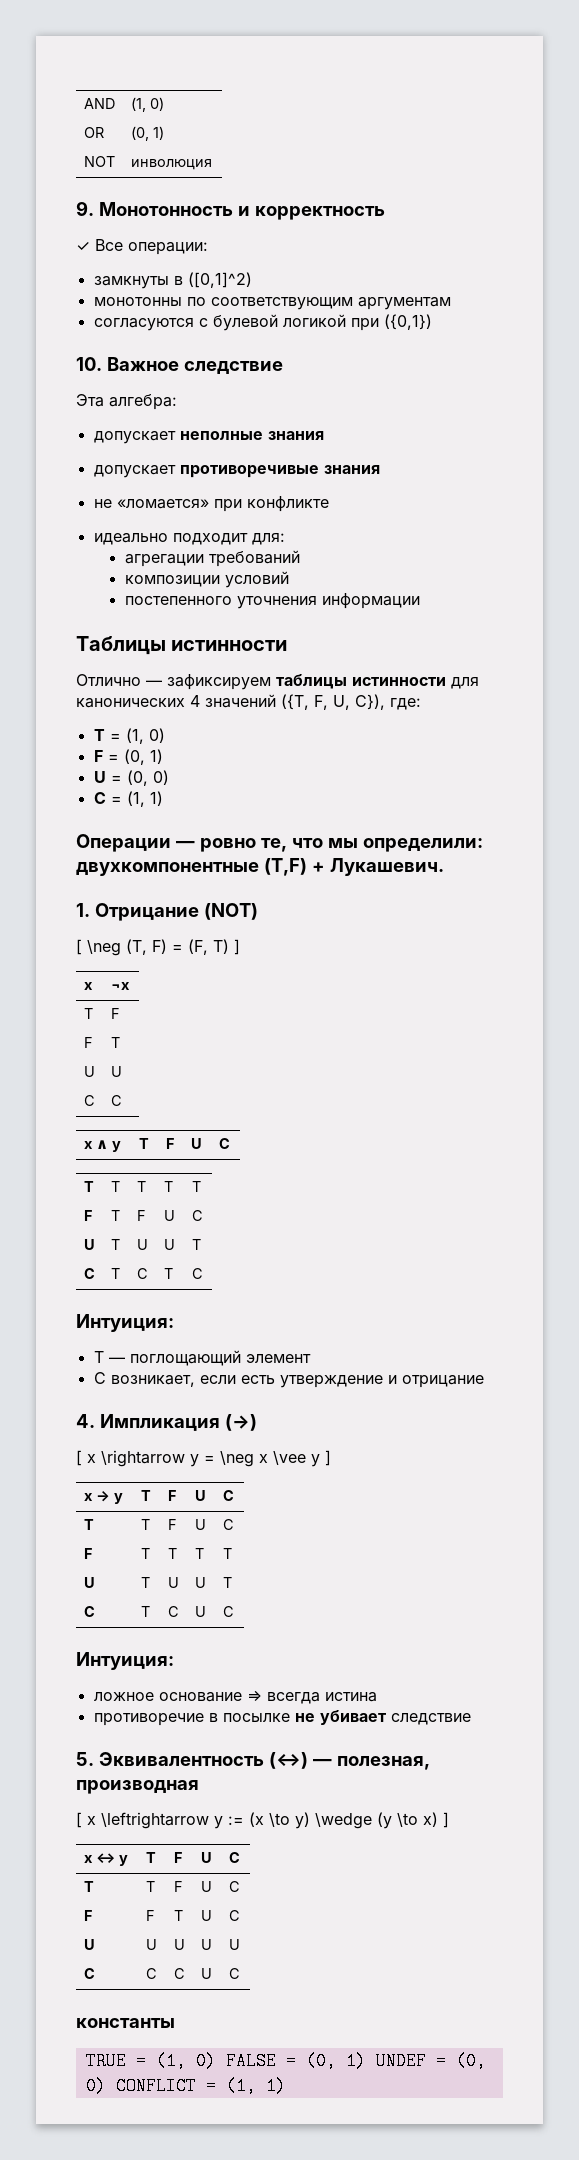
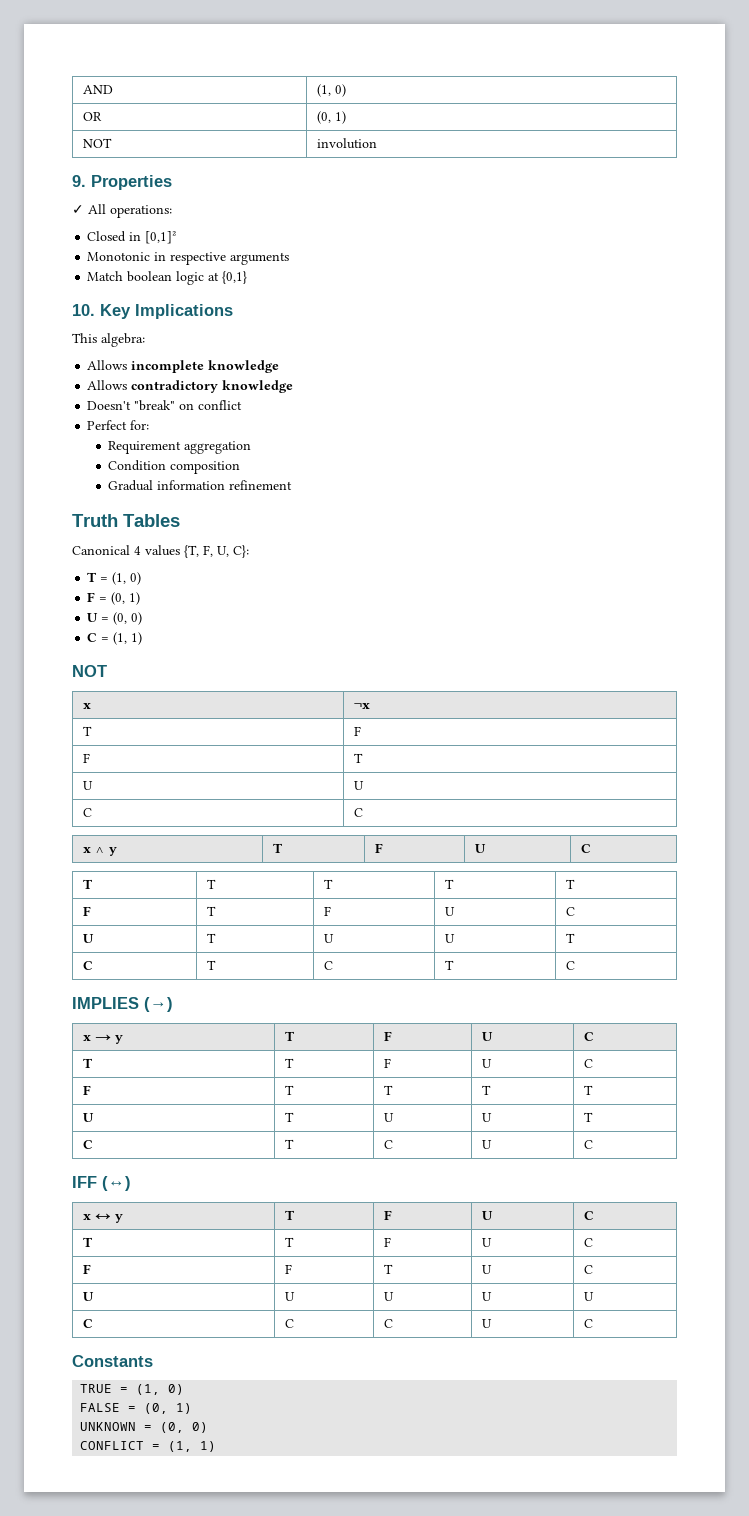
- NOT | инволюция
+ NOT | involution
- 9. Монотонность и корректность
- ✓ Все операции:
- замкнуты в ([0,1]^2)
- монотонны по соответствующим аргументам
- согласуются с булевой логикой при ({0,1})
- 10. Важное следствие
- Эта алгебра:
- допускает неполные знания
- допускает противоречивые знания
- не «ломается» при конфликте
- идеально подходит для:
- агрегации требований
- композиции условий
- постепенного уточнения информации
- Таблицы истинности
- Отлично — зафиксируем таблицы истинности для канонических 4 значений ({T, F, U, C}), где:
+ 9. Properties
+ ✓ All operations:
+ Closed in [0,1]²
+ Monotonic in respective arguments
+ Match boolean logic at {0,1}
+ 10. Key Implications
+ This algebra:
+ Allows incomplete knowledge
+ Allows contradictory knowledge
+ Doesn't "break" on conflict
+ Perfect for:
+ Requirement aggregation
+ Condition composition
+ Gradual information refinement
+ Truth Tables
+ Canonical 4 values {T, F, U, C}:
  C = (1, 1)
- Операции — ровно те, что мы определили: двухкомпонентные (T,F) + Лукашевич.
- 1. Отрицание (NOT)
- [ \neg (T, F) = (F, T) ]
+ NOT
  C | T | C | T | C
- Интуиция:
- T — поглощающий элемент
- C возникает, если есть утверждение и отрицание
- 4. Импликация (→)
- [ x \rightarrow y = \neg x \vee y ]
+ IMPLIES (→)
  C | T | C | U | C
- Интуиция:
- ложное основание ⇒ всегда истина
- противоречие в посылке не убивает следствие
- 5. Эквивалентность (↔) — полезная, производная
- [ x \leftrightarrow y := (x \to y) \wedge (y \to x) ]
+ IFF (↔)
- константы
+ Constants
- TRUE = (1, 0) FALSE = (0, 1) UNDEF = (0, 0) CONFLICT = (1, 1)
+ TRUE = (1, 0)
+ FALSE = (0, 1)
+ UNKNOWN = (0, 0)
+ CONFLICT = (1, 1)

